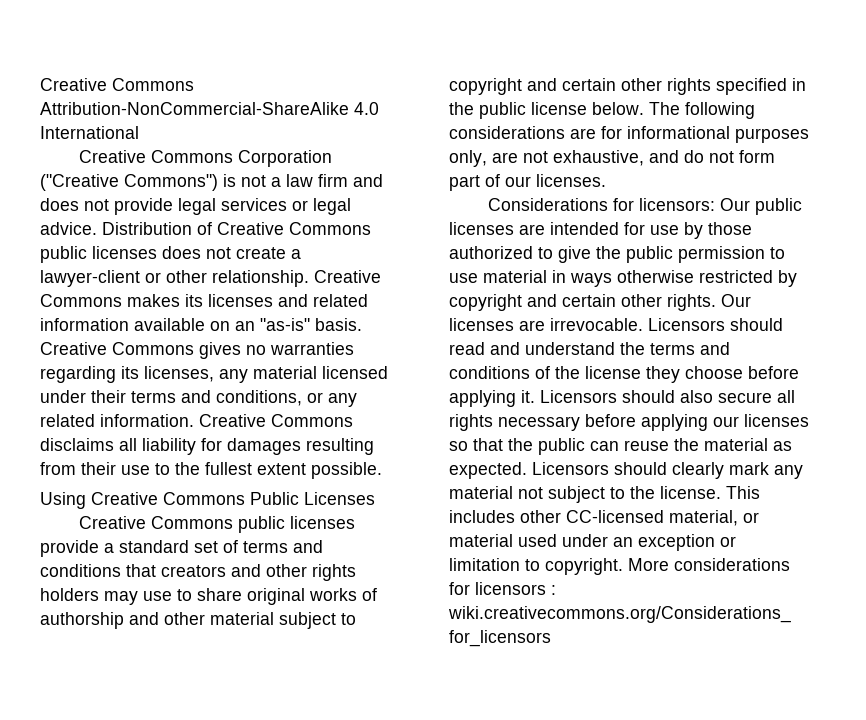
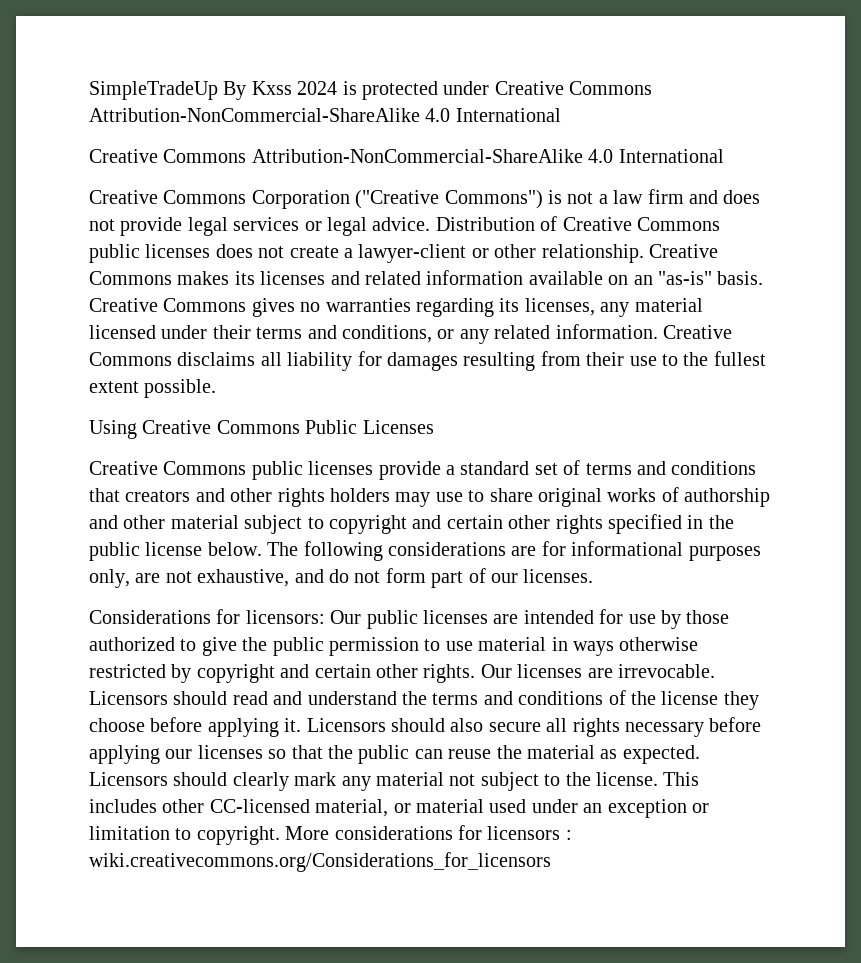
+ SimpleTradeUp By Kxss 2024 is protected under Creative Commons Attribution-NonCommercial-ShareAlike 4.0 International

